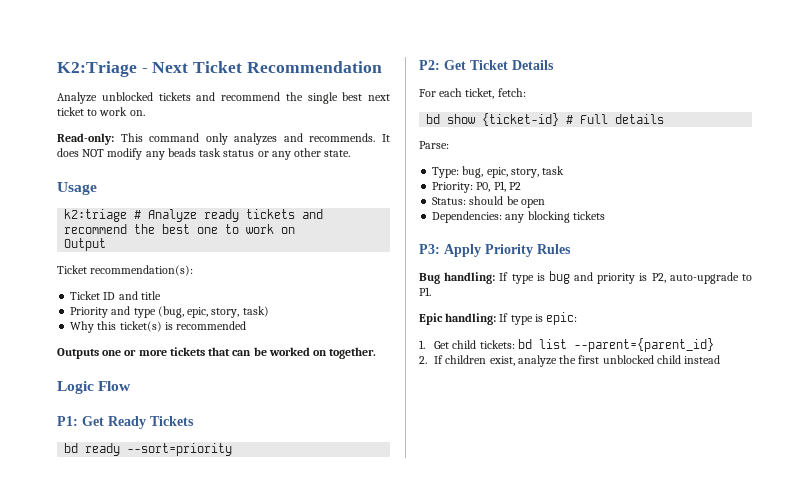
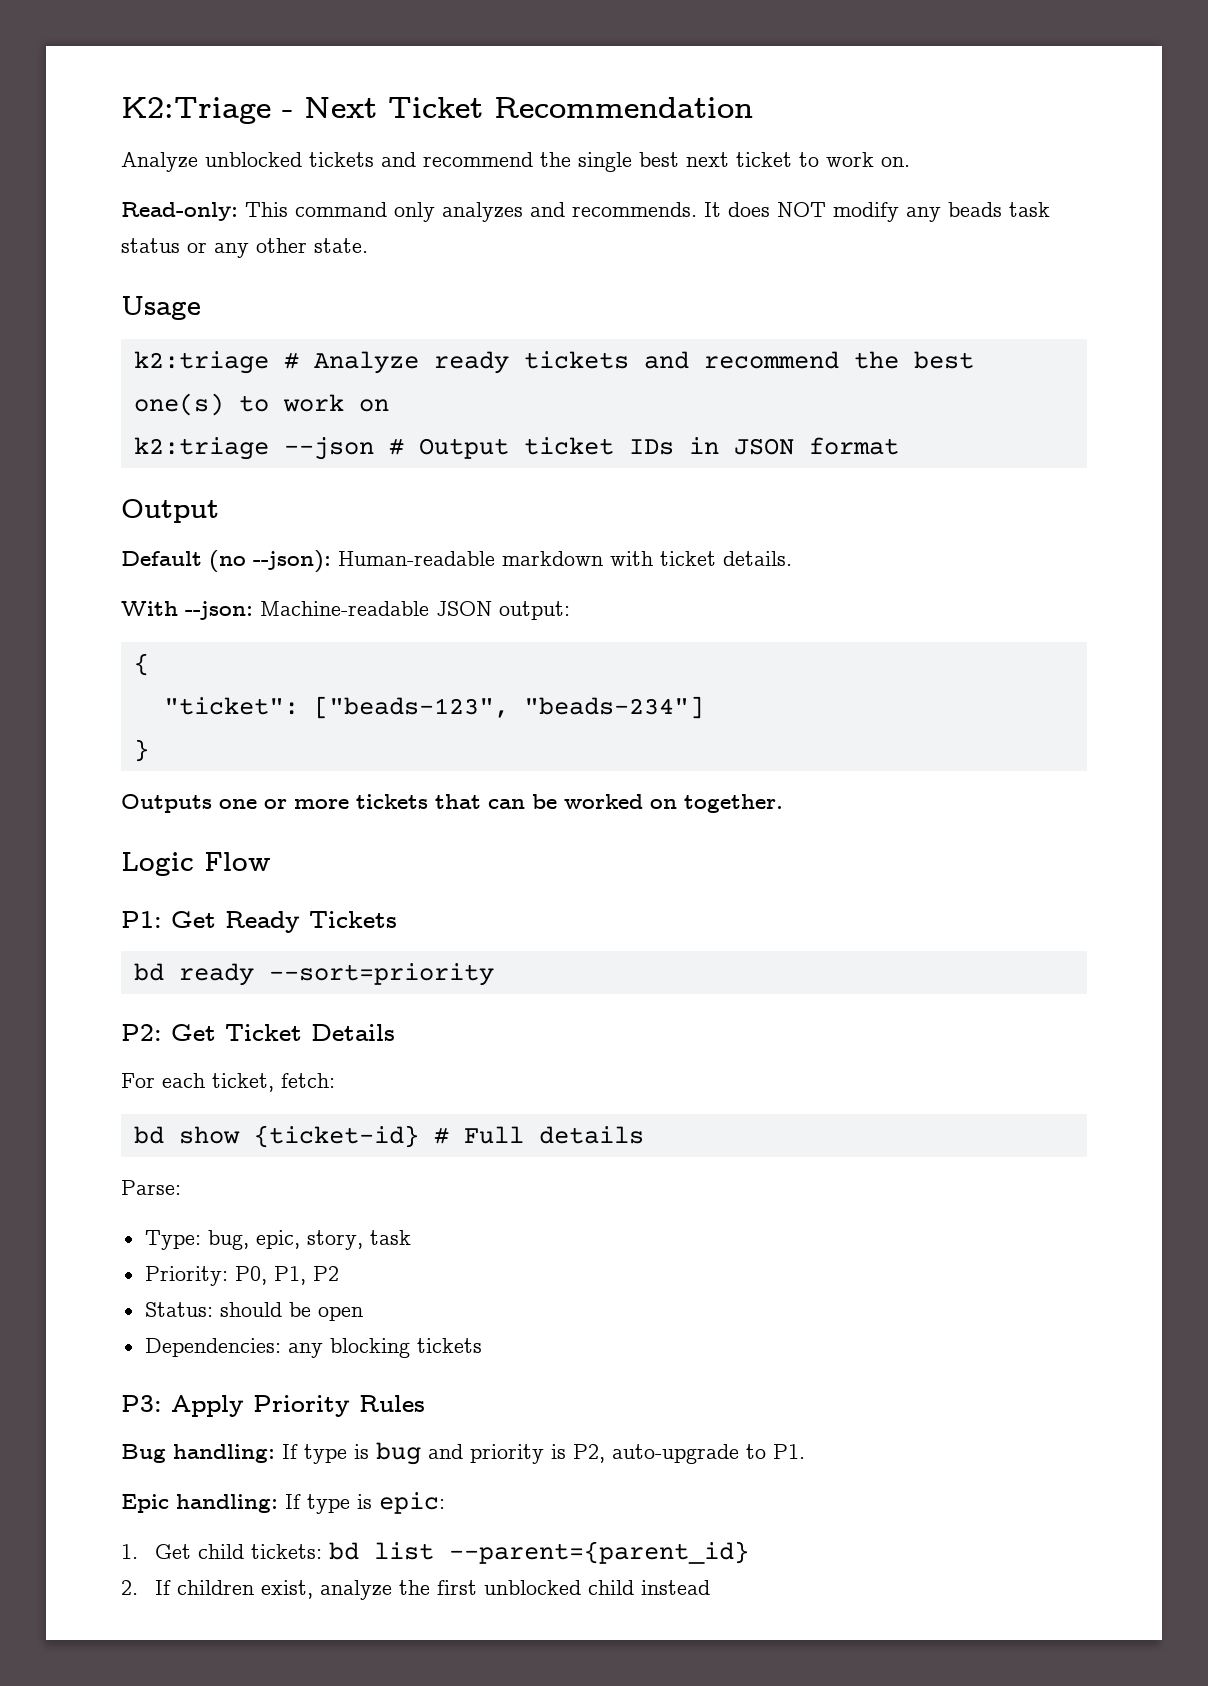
- k2:triage # Analyze ready tickets and recommend the best one to work on
+ k2:triage # Analyze ready tickets and recommend the best one(s) to work on
+ k2:triage --json # Output ticket IDs in JSON format
  Output
- Ticket recommendation(s):
- Ticket ID and title
- Priority and type (bug, epic, story, task)
- Why this ticket(s) is recommended
+ Default (no --json): Human-readable markdown with ticket details.
+ With --json: Machine-readable JSON output:
+ {
+ "ticket": ["beads-123", "beads-234"]
+ }

